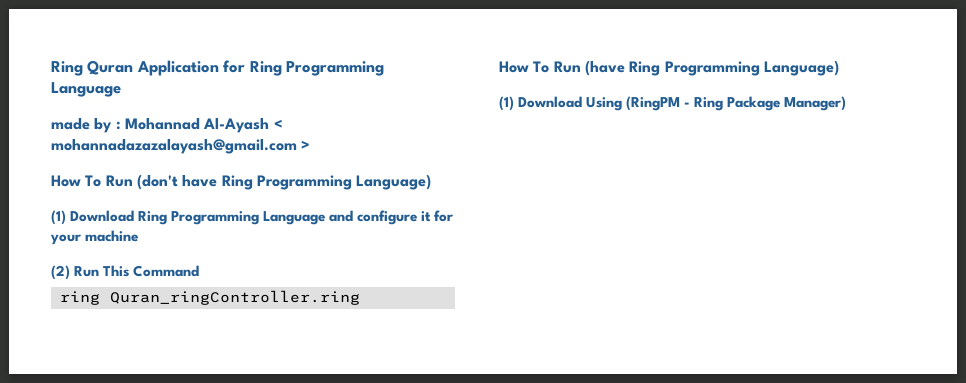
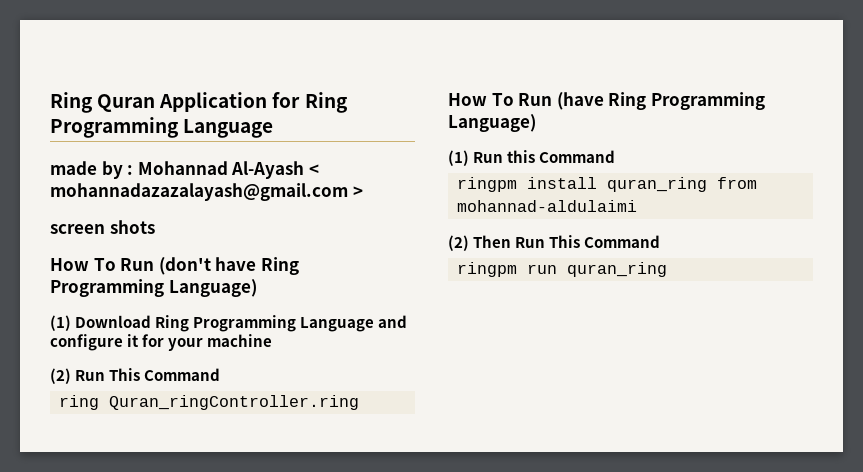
+ screen shots
- (1) Download Using (RingPM - Ring Package Manager)
+ (1) Run this Command
+ ringpm install quran_ring from mohannad-aldulaimi
+ (2) Then Run This Command
+ ringpm run quran_ring

